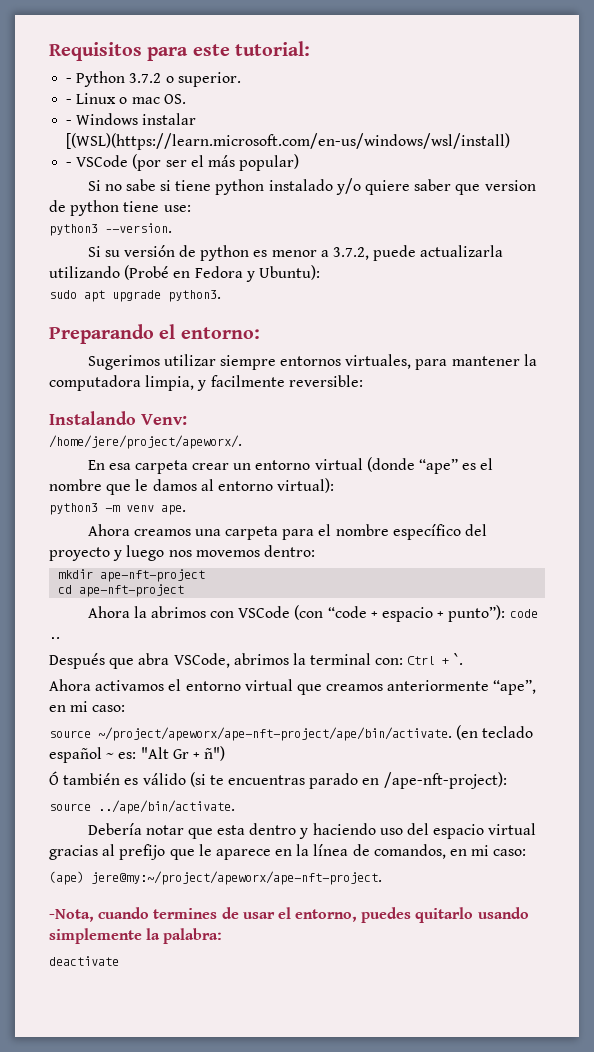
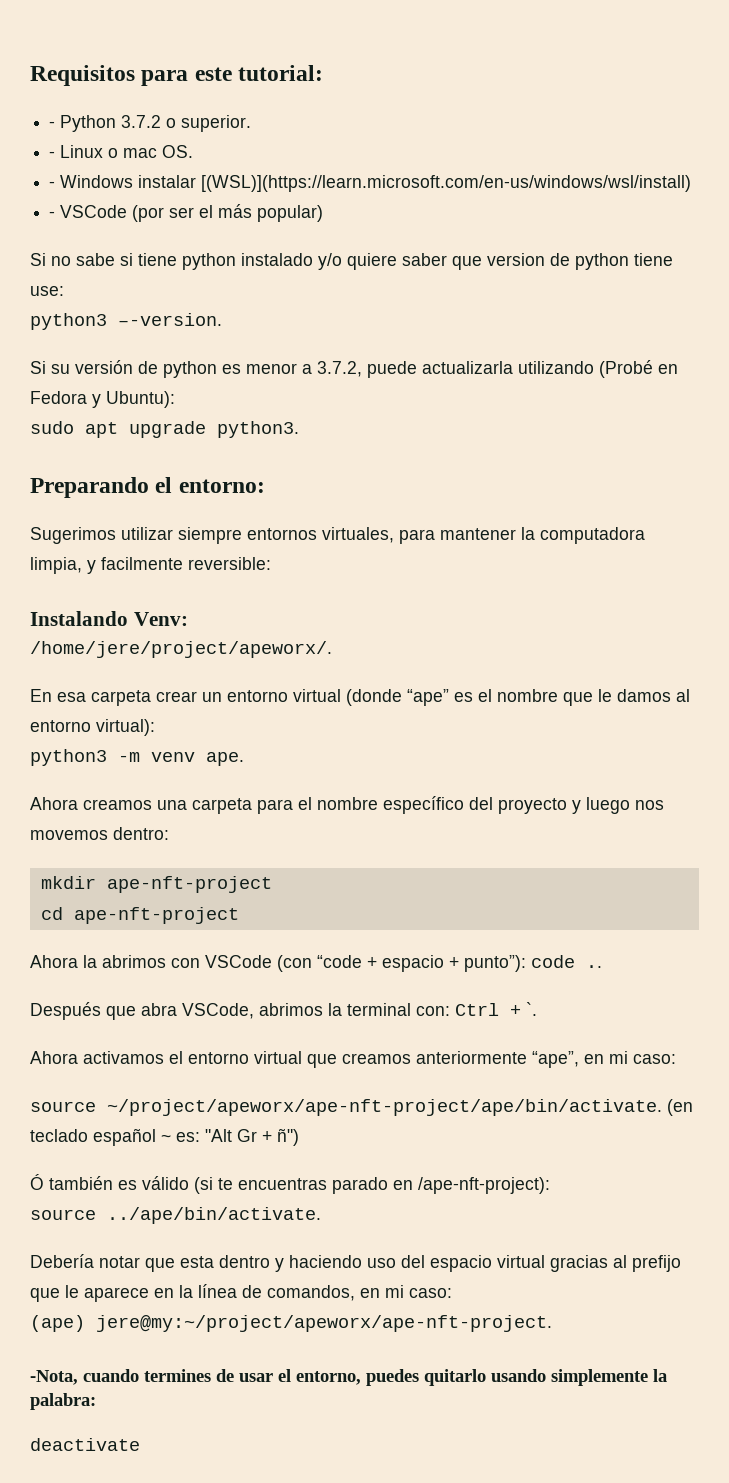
- - Windows instalar [(WSL)(https://learn.microsoft.com/en-us/windows/wsl/install)
+ - Windows instalar [(WSL)](https://learn.microsoft.com/en-us/windows/wsl/install)

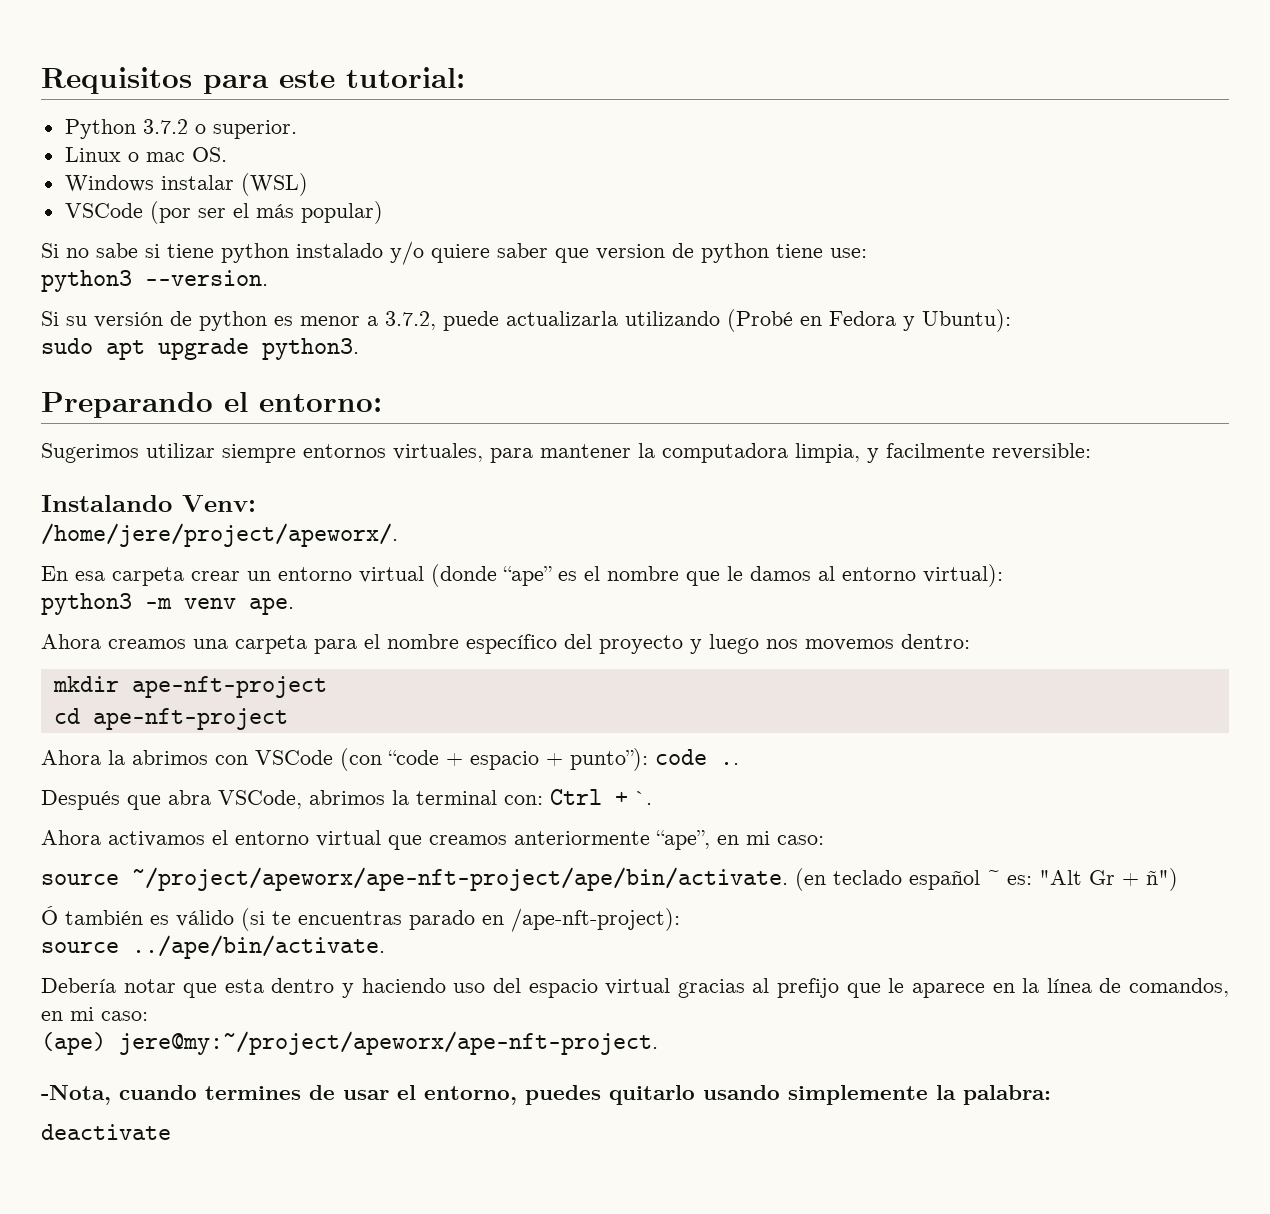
- - Python 3.7.2 o superior.
+ Python 3.7.2 o superior.
- - Linux o mac OS.
+ Linux o mac OS.
- - Windows instalar [(WSL)](https://learn.microsoft.com/en-us/windows/wsl/install)
- - VSCode (por ser el más popular)
+ Windows instalar (WSL)
+ VSCode (por ser el más popular)

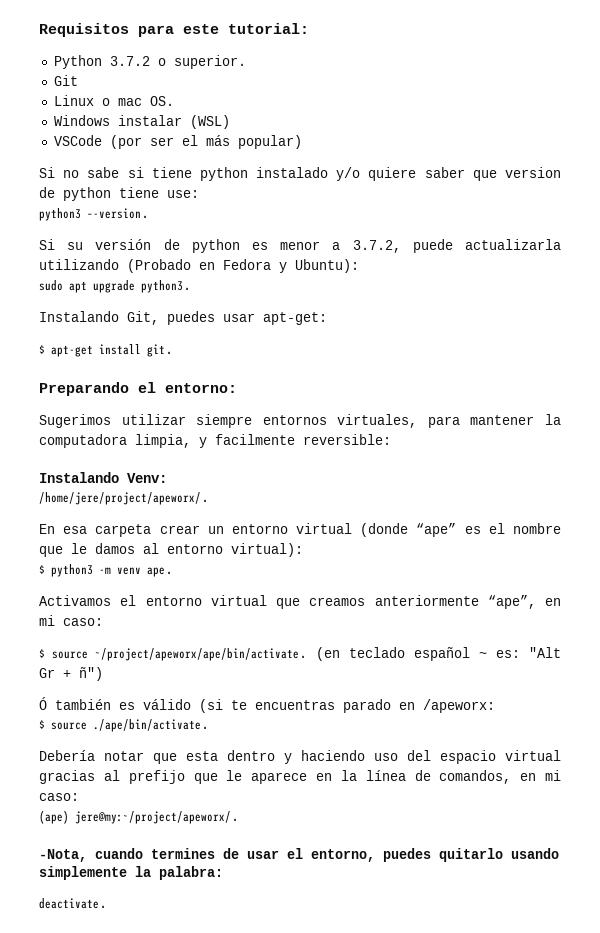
+ Git
- Si su versión de python es menor a 3.7.2, puede actualizarla utilizando (Probé en Fedora y Ubuntu):
+ Si su versión de python es menor a 3.7.2, puede actualizarla utilizando (Probado en Fedora y Ubuntu):
+ Instalando Git, puedes usar apt-get:
+ $ apt-get install git.
- python3 -m venv ape.
+ $ python3 -m venv ape.
- Ahora creamos una carpeta para el nombre específico del proyecto y luego nos movemos dentro:
- mkdir ape-nft-project
- cd ape-nft-project
- Ahora la abrimos con VSCode (con “code + espacio + punto”): code ..
- Después que abra VSCode, abrimos la terminal con: Ctrl + `.
- Ahora activamos el entorno virtual que creamos anteriormente “ape”, en mi caso:
+ Activamos el entorno virtual que creamos anteriormente “ape”, en mi caso:
- source ~/project/apeworx/ape-nft-project/ape/bin/activate.
+ $ source ~/project/apeworx/ape/bin/activate.
- Ó también es válido (si te encuentras parado en /ape-nft-project):
- source ../ape/bin/activate.
+ Ó también es válido (si te encuentras parado en /apeworx:
+ $ source ./ape/bin/activate.
- (ape) jere@my:~/project/apeworx/ape-nft-project.
+ (ape) jere@my:~/project/apeworx/.
- deactivate
+ deactivate.

